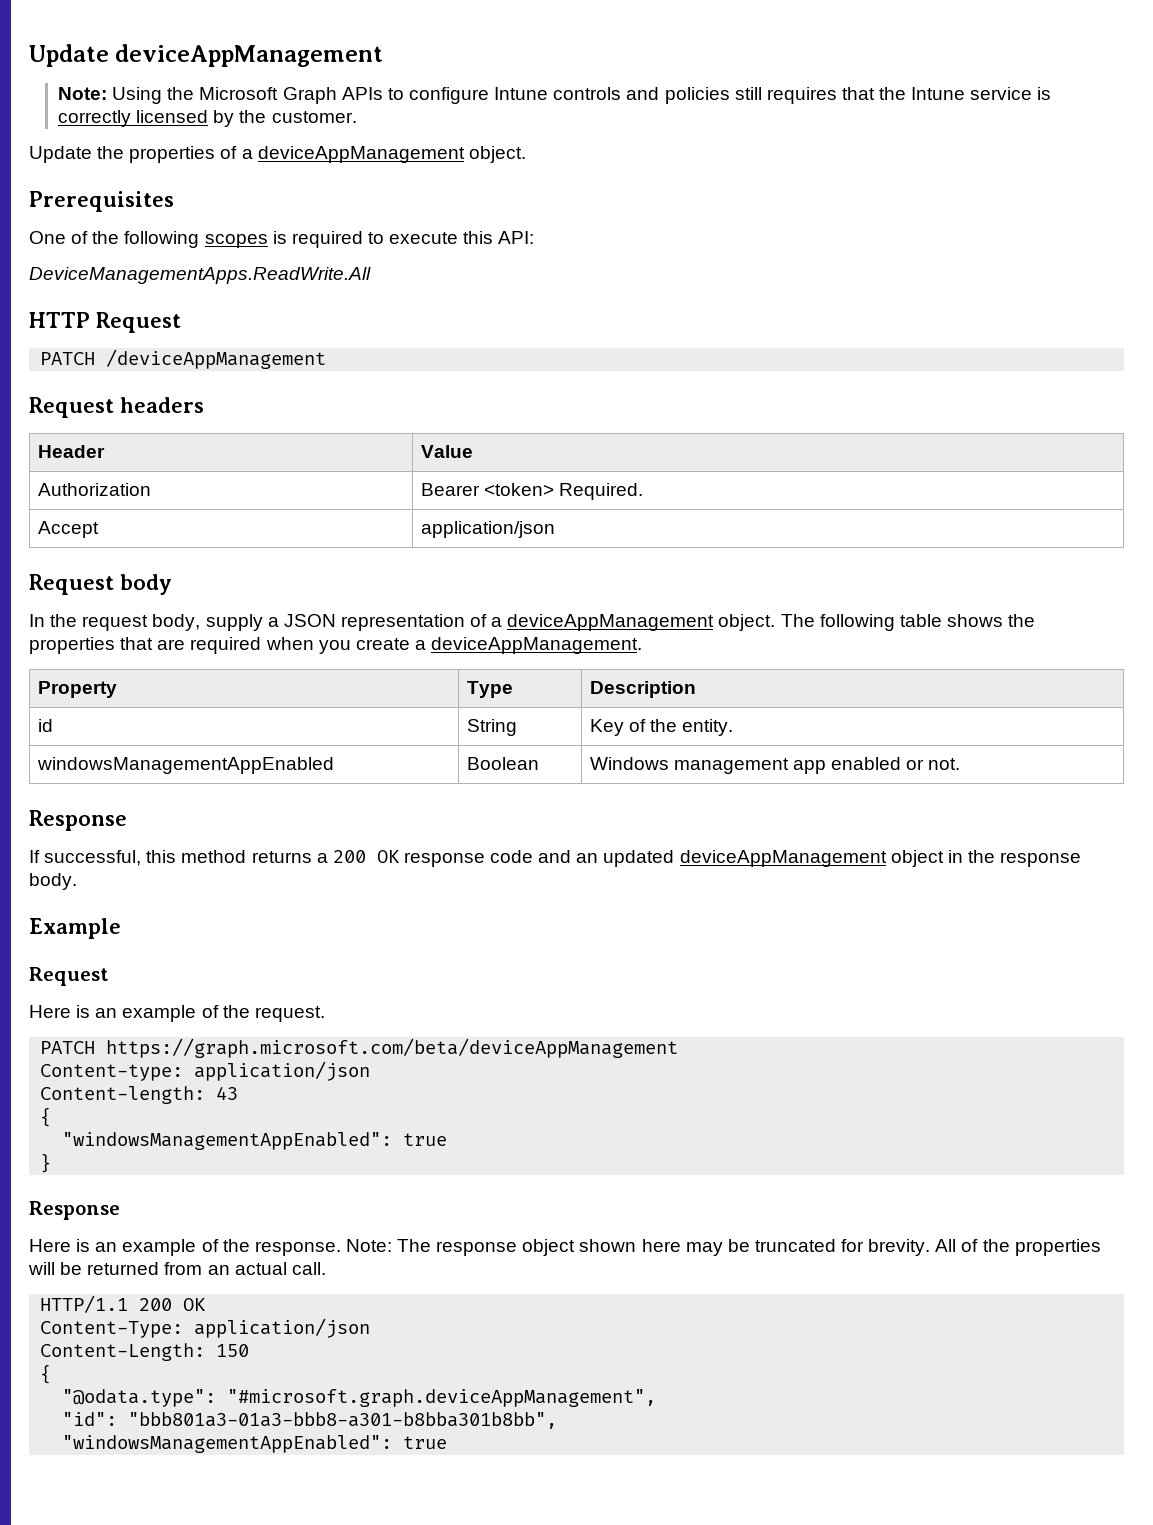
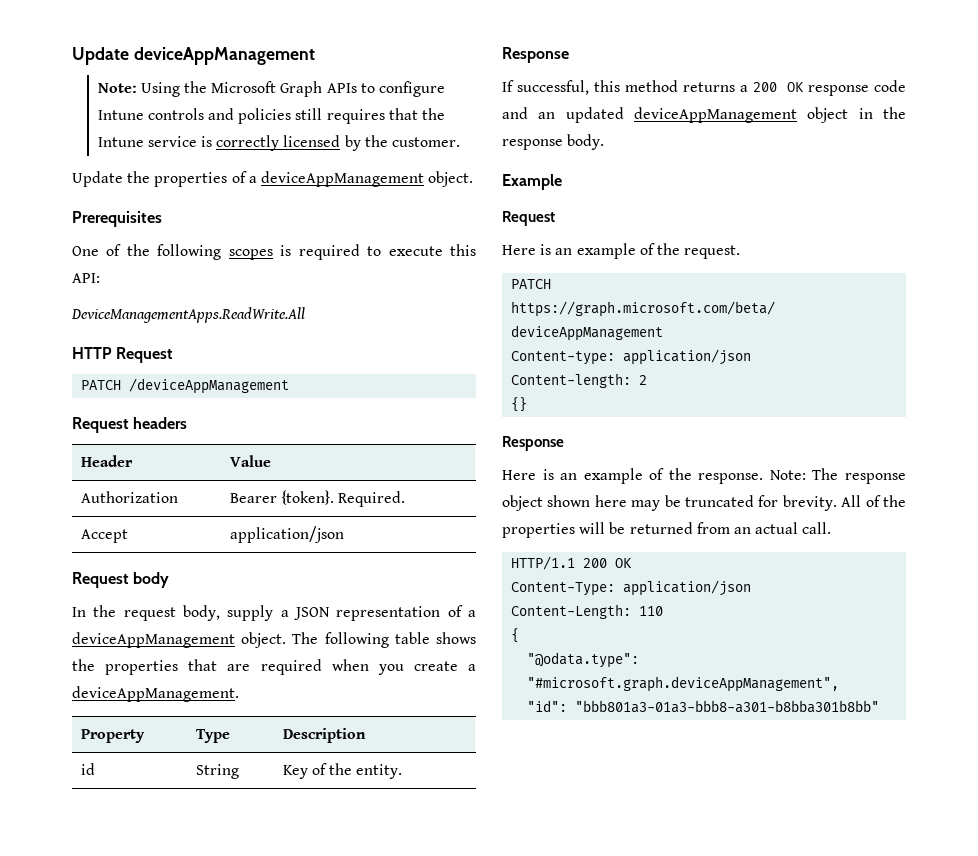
- Authorization | Bearer <token> Required.
+ Authorization | Bearer {token}. Required.
- windowsManagementAppEnabled | Boolean | Windows management app enabled or not.
- Content-length: 43
- {
- "windowsManagementAppEnabled": true
- }
+ Content-length: 2
+ {}
- Content-Length: 150
+ Content-Length: 110
- "id": "bbb801a3-01a3-bbb8-a301-b8bba301b8bb",
- "windowsManagementAppEnabled": true
+ "id": "bbb801a3-01a3-bbb8-a301-b8bba301b8bb"

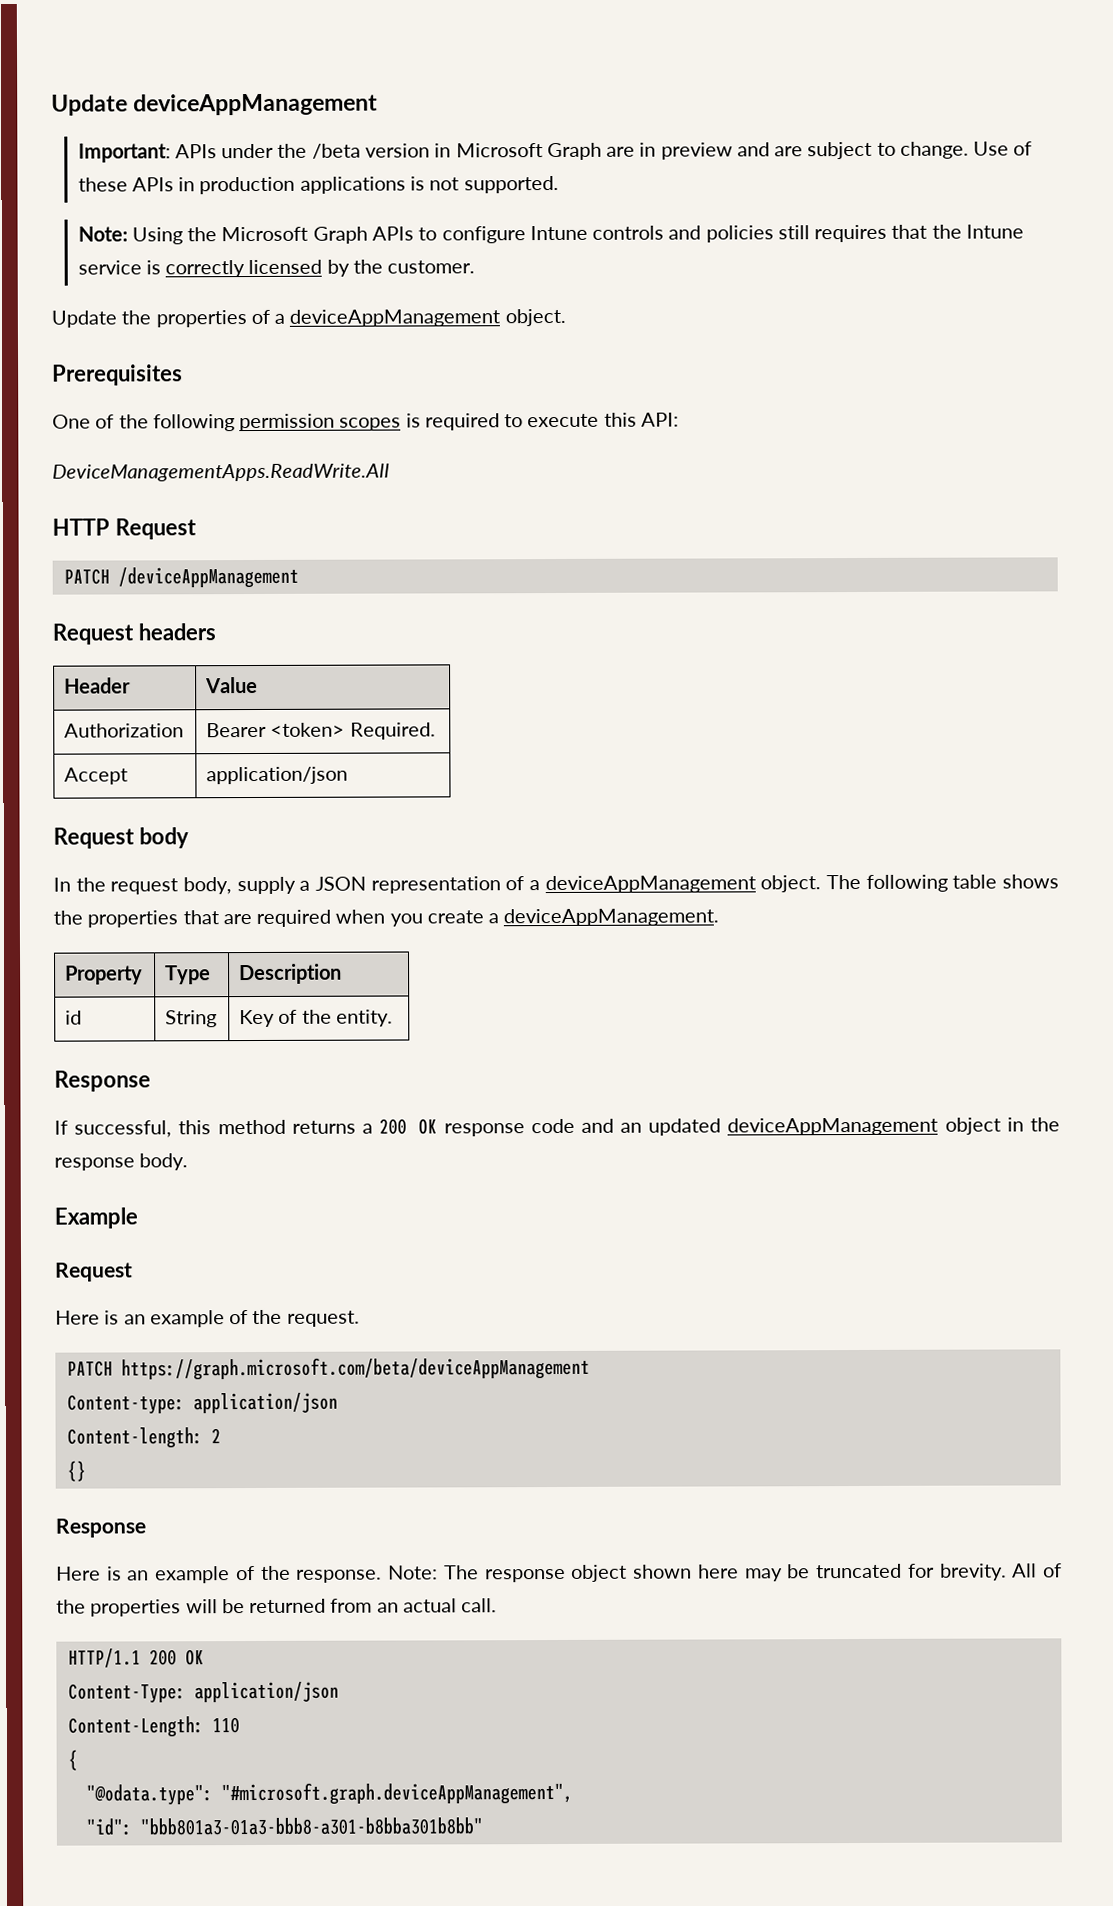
+ Important: APIs under the /beta version in Microsoft Graph are in preview and are subject to change. Use of these APIs in production applications is not supported.
- One of the following scopes is required to execute this API:
+ One of the following permission scopes is required to execute this API:
- Authorization | Bearer {token}. Required.
+ Authorization | Bearer <token> Required.

